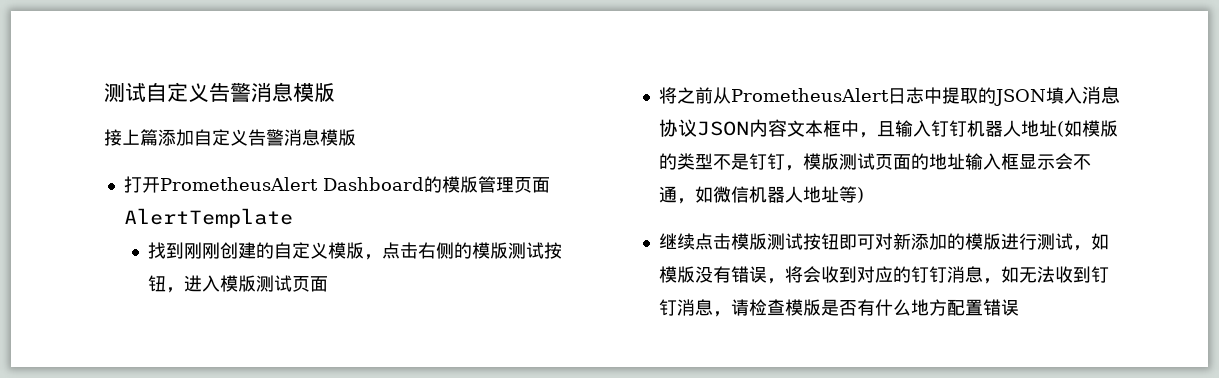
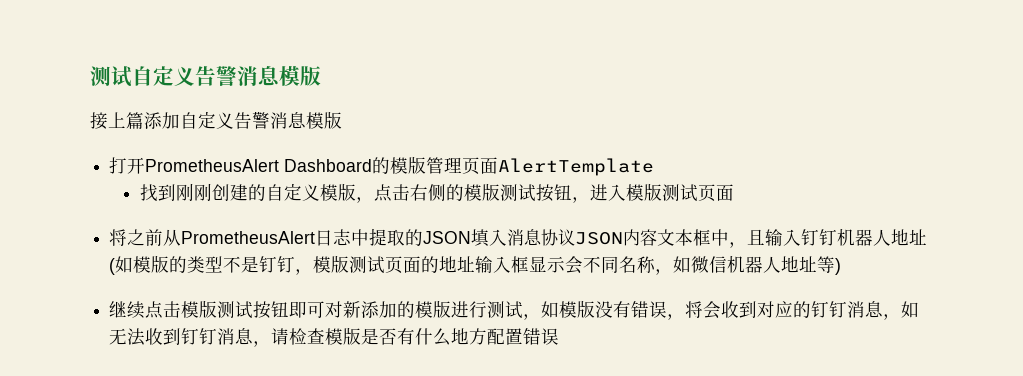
- 将之前从PrometheusAlert日志中提取的JSON填入消息协议JSON内容文本框中，且输入钉钉机器人地址(如模版的类型不是钉钉，模版测试页面的地址输入框显示会不通，如微信机器人地址等)
+ 将之前从PrometheusAlert日志中提取的JSON填入消息协议JSON内容文本框中，且输入钉钉机器人地址(如模版的类型不是钉钉，模版测试页面的地址输入框显示会不同名称，如微信机器人地址等)

